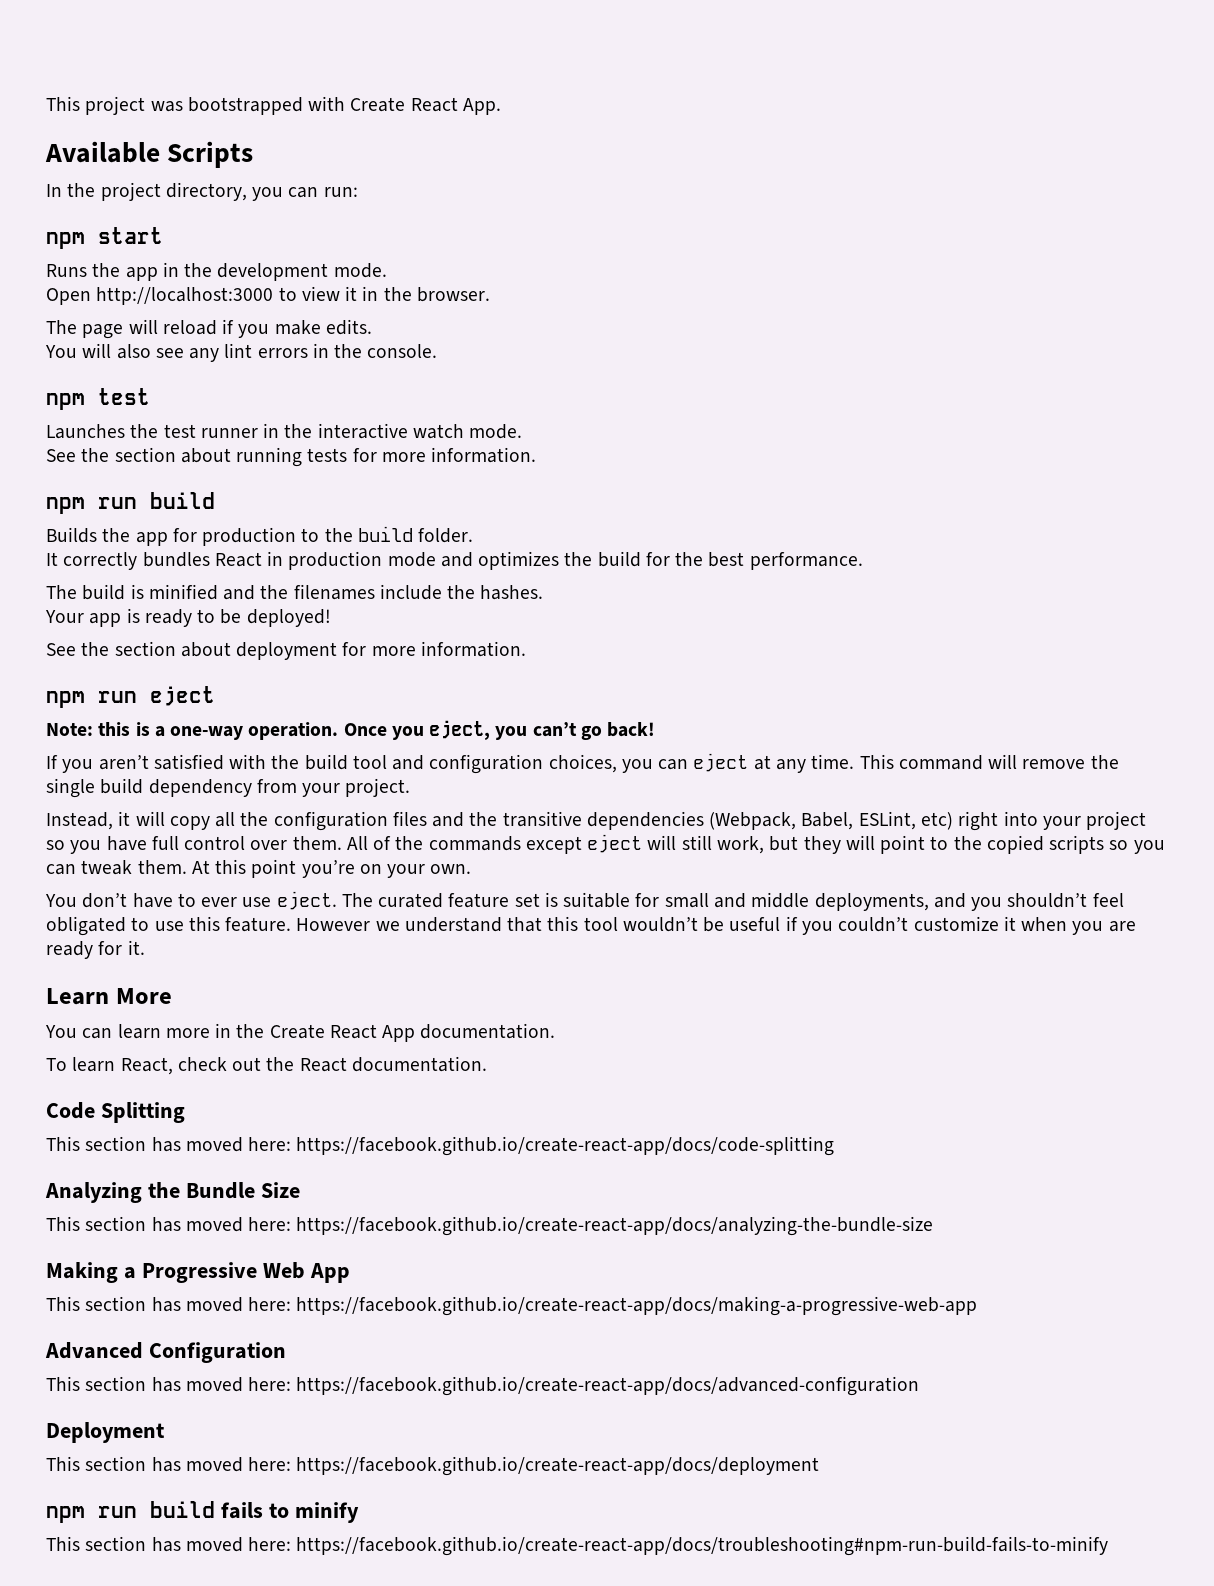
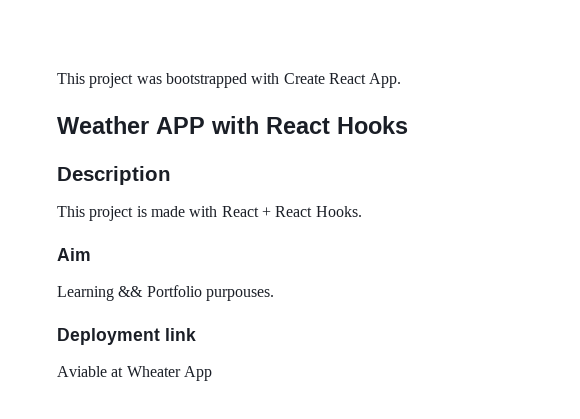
- Available Scripts
- In the project directory, you can run:
- npm start
- Runs the app in the development mode.
- Open http://localhost:3000 to view it in the browser.
- The page will reload if you make edits.
- You will also see any lint errors in the console.
- npm test
- Launches the test runner in the interactive watch mode.
- See the section about running tests for more information.
- npm run build
- Builds the app for production to the build folder.
- It correctly bundles React in production mode and optimizes the build for the best performance.
- The build is minified and the filenames include the hashes.
- Your app is ready to be deployed!
- See the section about deployment for more information.
- npm run eject
- Note: this is a one-way operation. Once you eject, you can’t go back!
- If you aren’t satisfied with the build tool and configuration choices, you can eject at any time. This command will remove the single build dependency from your project.
- Instead, it will copy all the configuration files and the transitive dependencies (Webpack, Babel, ESLint, etc) right into your project so you have full control over them. All of the commands except eject will still work, but they will point to the copied scripts so you can tweak them. At this point you’re on your own.
- You don’t have to ever use eject. The curated feature set is suitable for small and middle deployments, and you shouldn’t feel obligated to use this feature. However we understand that this tool wouldn’t be useful if you couldn’t customize it when you are ready for it.
- Learn More
- You can learn more in the Create React App documentation.
- To learn React, check out the React documentation.
- Code Splitting
- This section has moved here: https://facebook.github.io/create-react-app/docs/code-splitting
- Analyzing the Bundle Size
- This section has moved here: https://facebook.github.io/create-react-app/docs/analyzing-the-bundle-size
- Making a Progressive Web App
- This section has moved here: https://facebook.github.io/create-react-app/docs/making-a-progressive-web-app
- Advanced Configuration
- This section has moved here: https://facebook.github.io/create-react-app/docs/advanced-configuration
- Deployment
- This section has moved here: https://facebook.github.io/create-react-app/docs/deployment
- npm run build fails to minify
- This section has moved here: https://facebook.github.io/create-react-app/docs/troubleshooting#npm-run-build-fails-to-minify
+ Weather APP with React Hooks
+ Description
+ This project is made with React + React Hooks.
+ Aim
+ Learning && Portfolio purpouses.
+ Deployment link
+ Aviable at Wheater App

